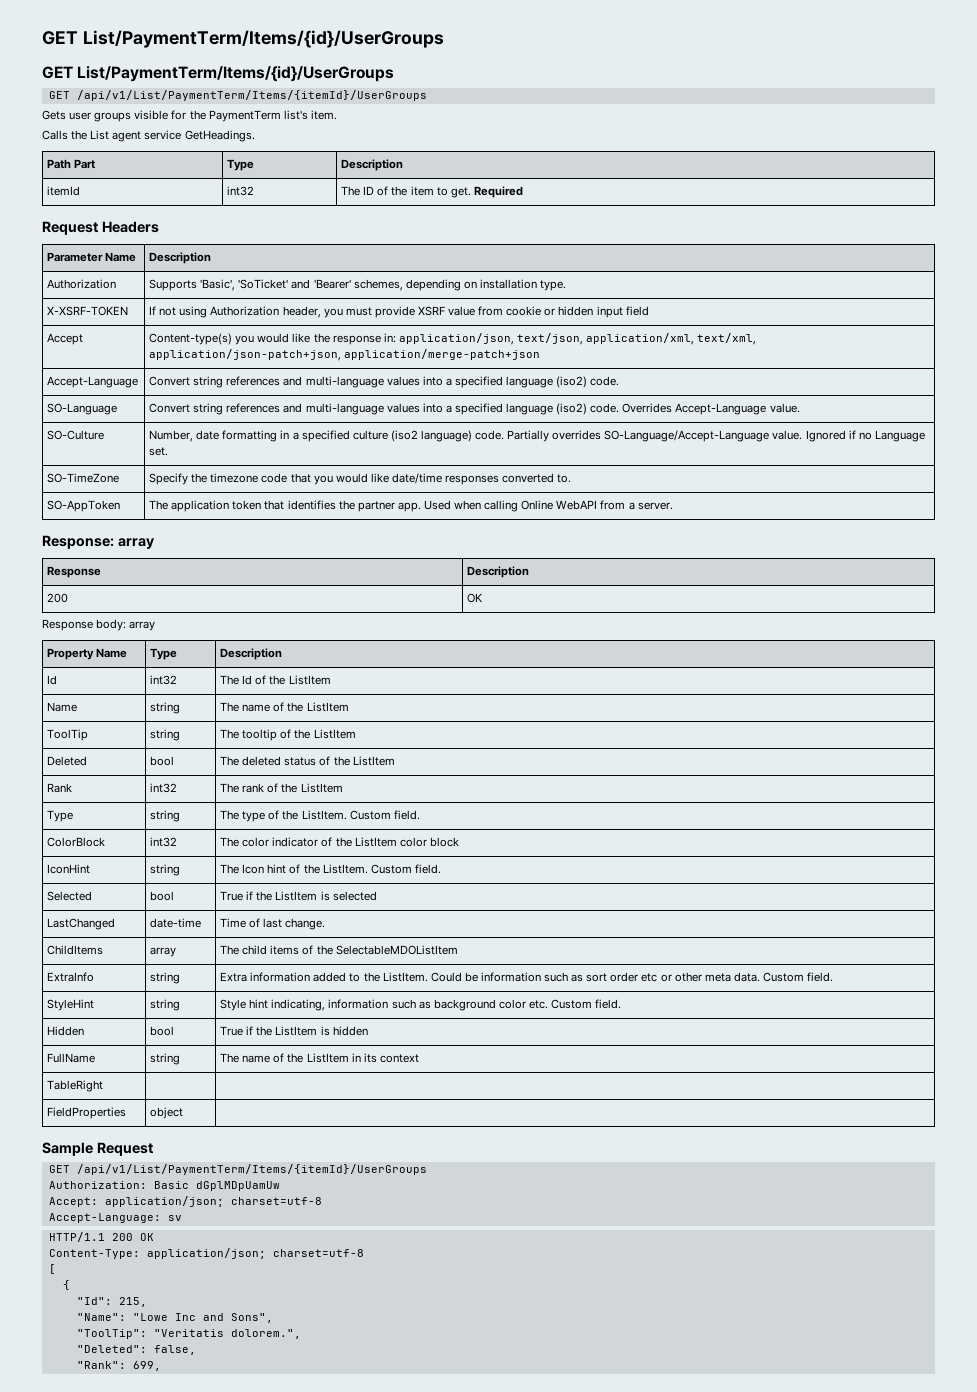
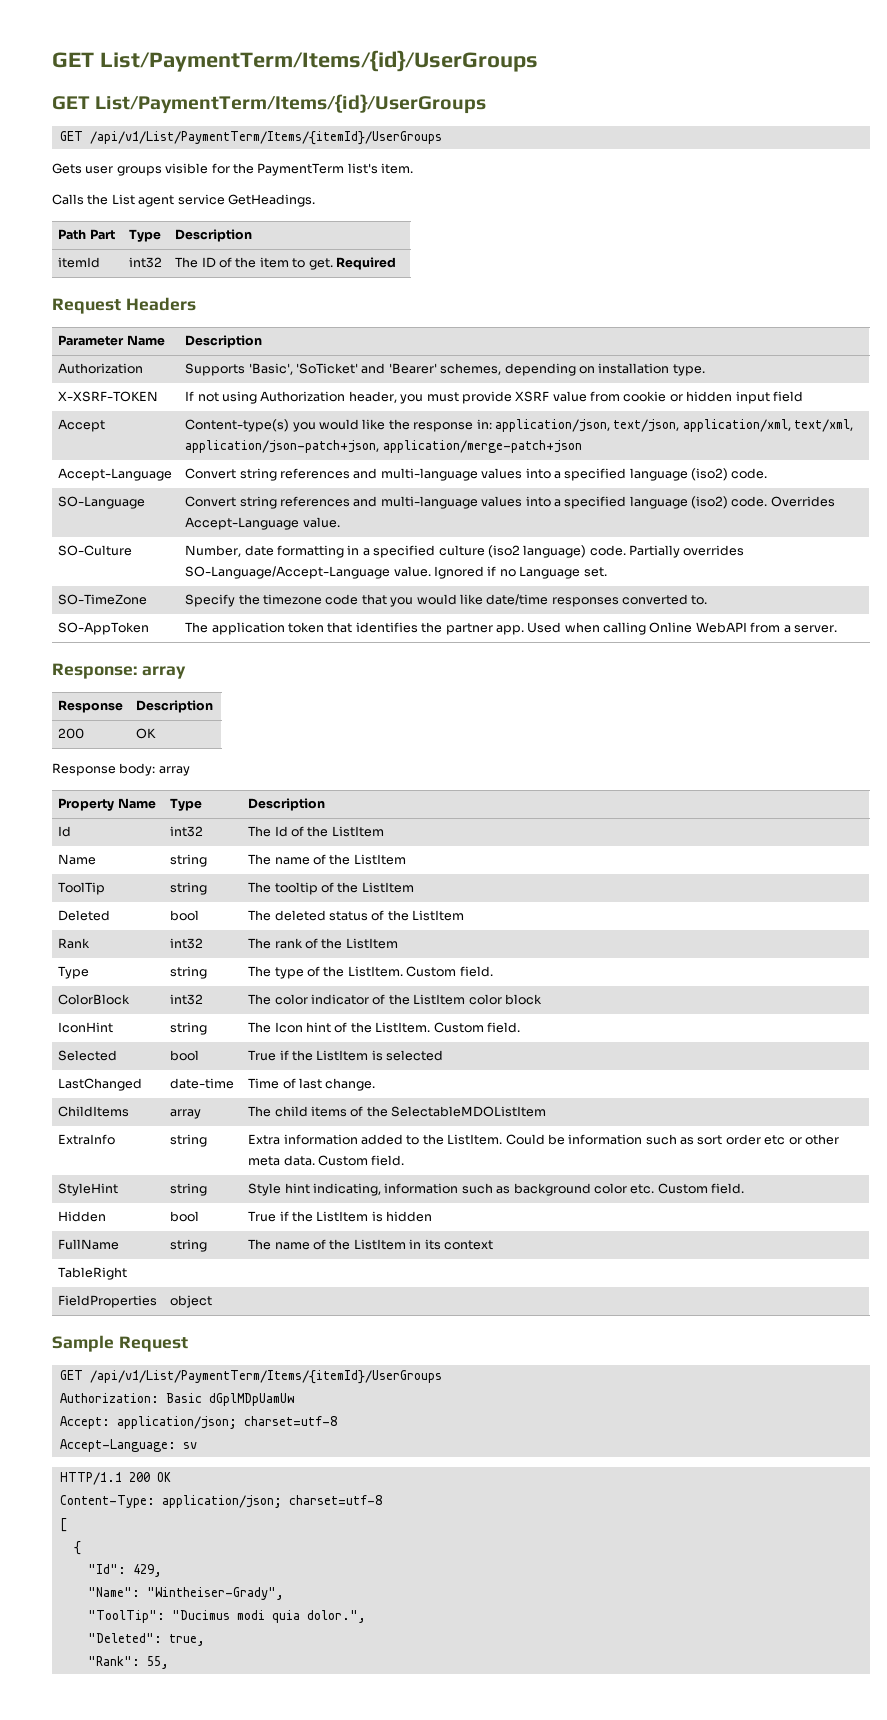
- "Id": 215,
+ "Id": 429,
- "Name": "Lowe Inc and Sons",
- "ToolTip": "Veritatis dolorem.",
+ "Name": "Wintheiser-Grady",
+ "ToolTip": "Ducimus modi quia dolor.",
- "Deleted": false,
+ "Deleted": true,
- "Rank": 699,
+ "Rank": 55,

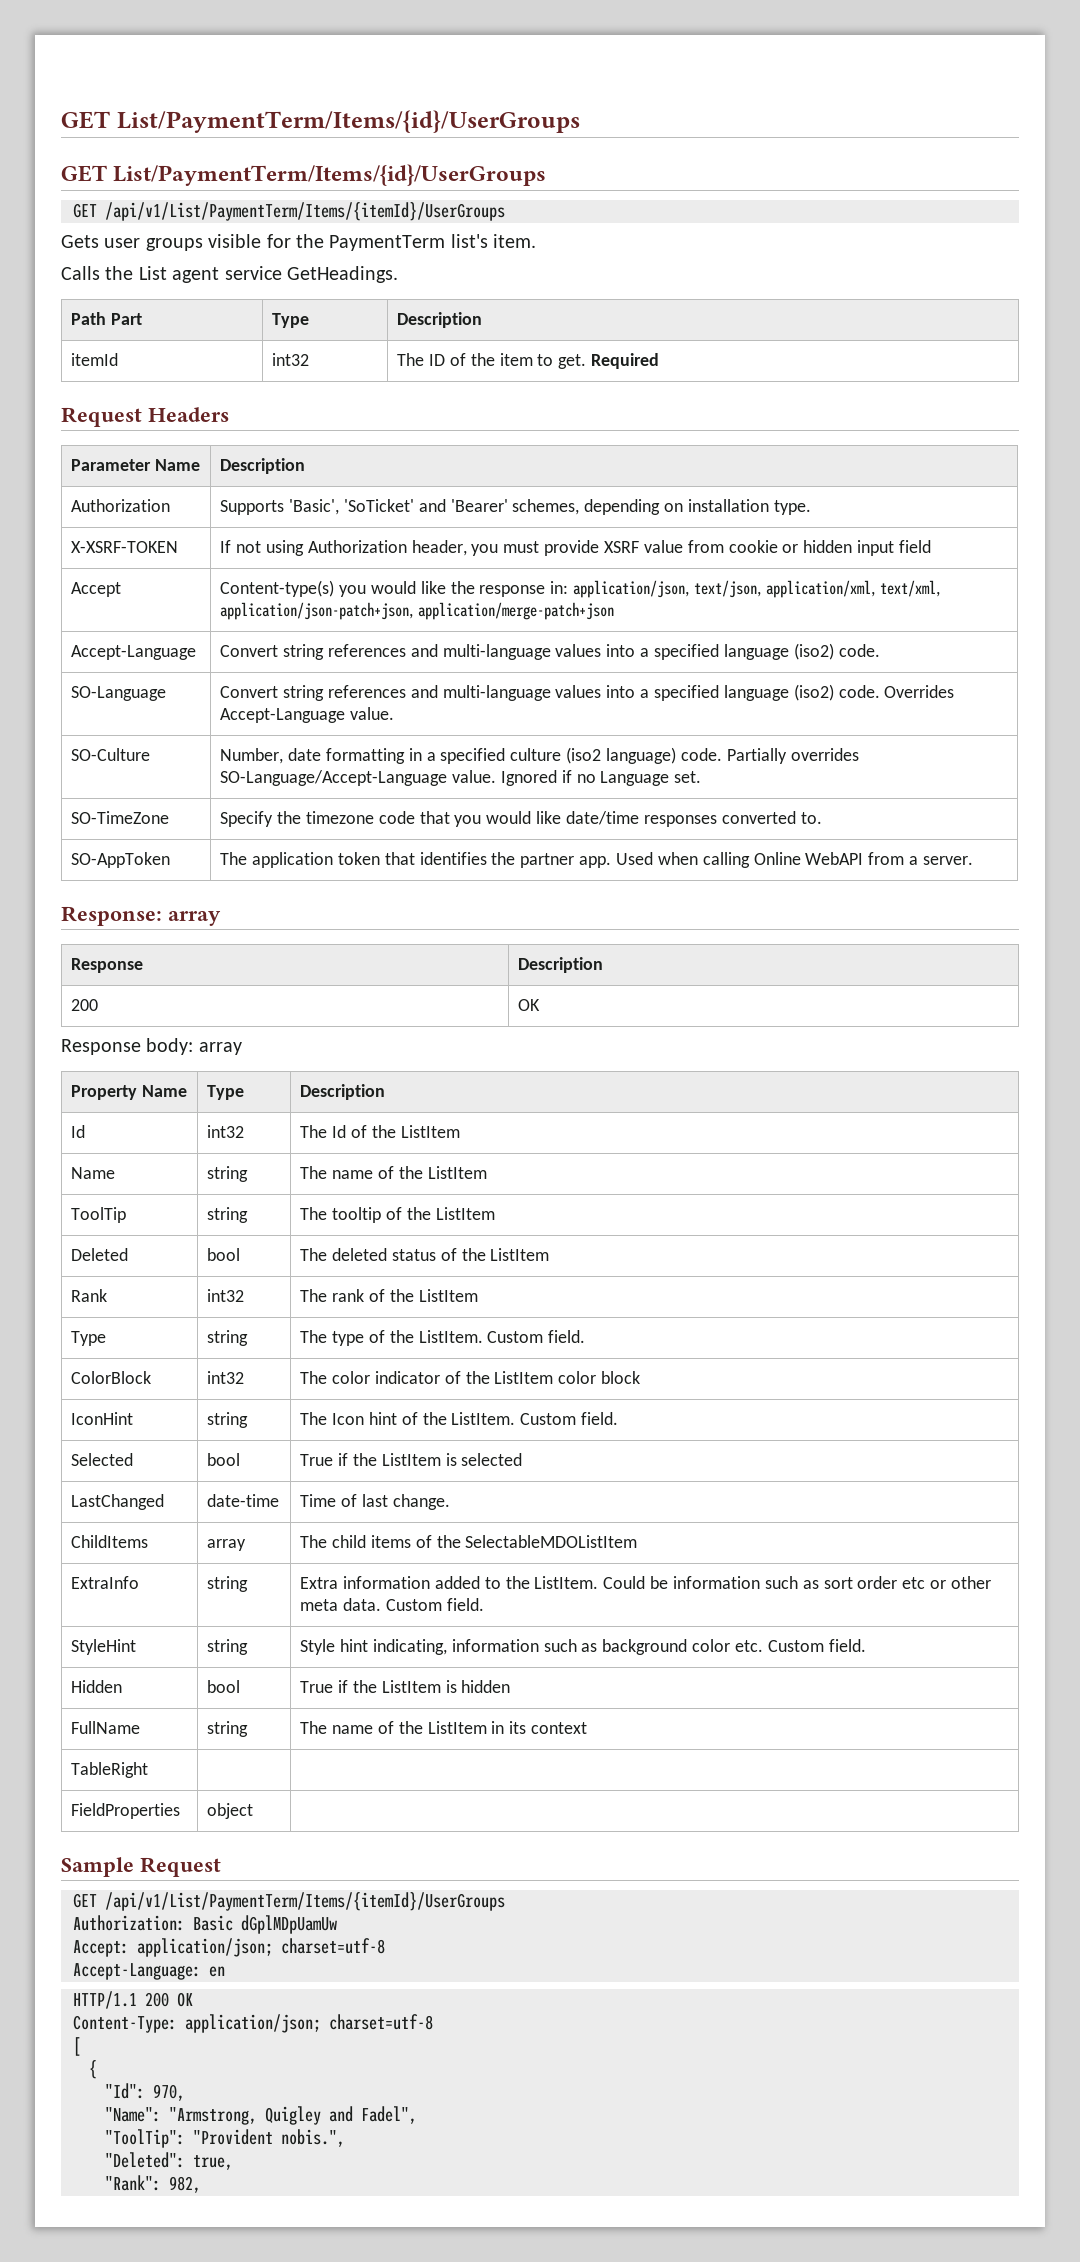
- Accept-Language: sv
+ Accept-Language: en
- "Id": 429,
+ "Id": 970,
- "Name": "Wintheiser-Grady",
- "ToolTip": "Ducimus modi quia dolor.",
+ "Name": "Armstrong, Quigley and Fadel",
+ "ToolTip": "Provident nobis.",
- "Rank": 55,
+ "Rank": 982,

